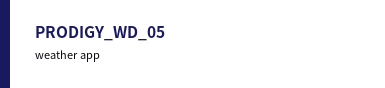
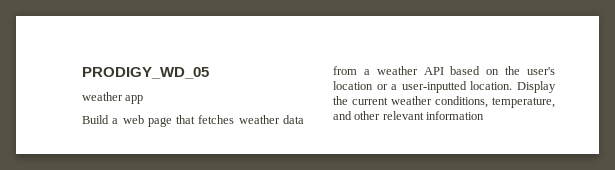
+ Build a web page that fetches weather data from a weather API based on the user's location or a user-inputted location. Display the current weather conditions, temperature, and other relevant information

